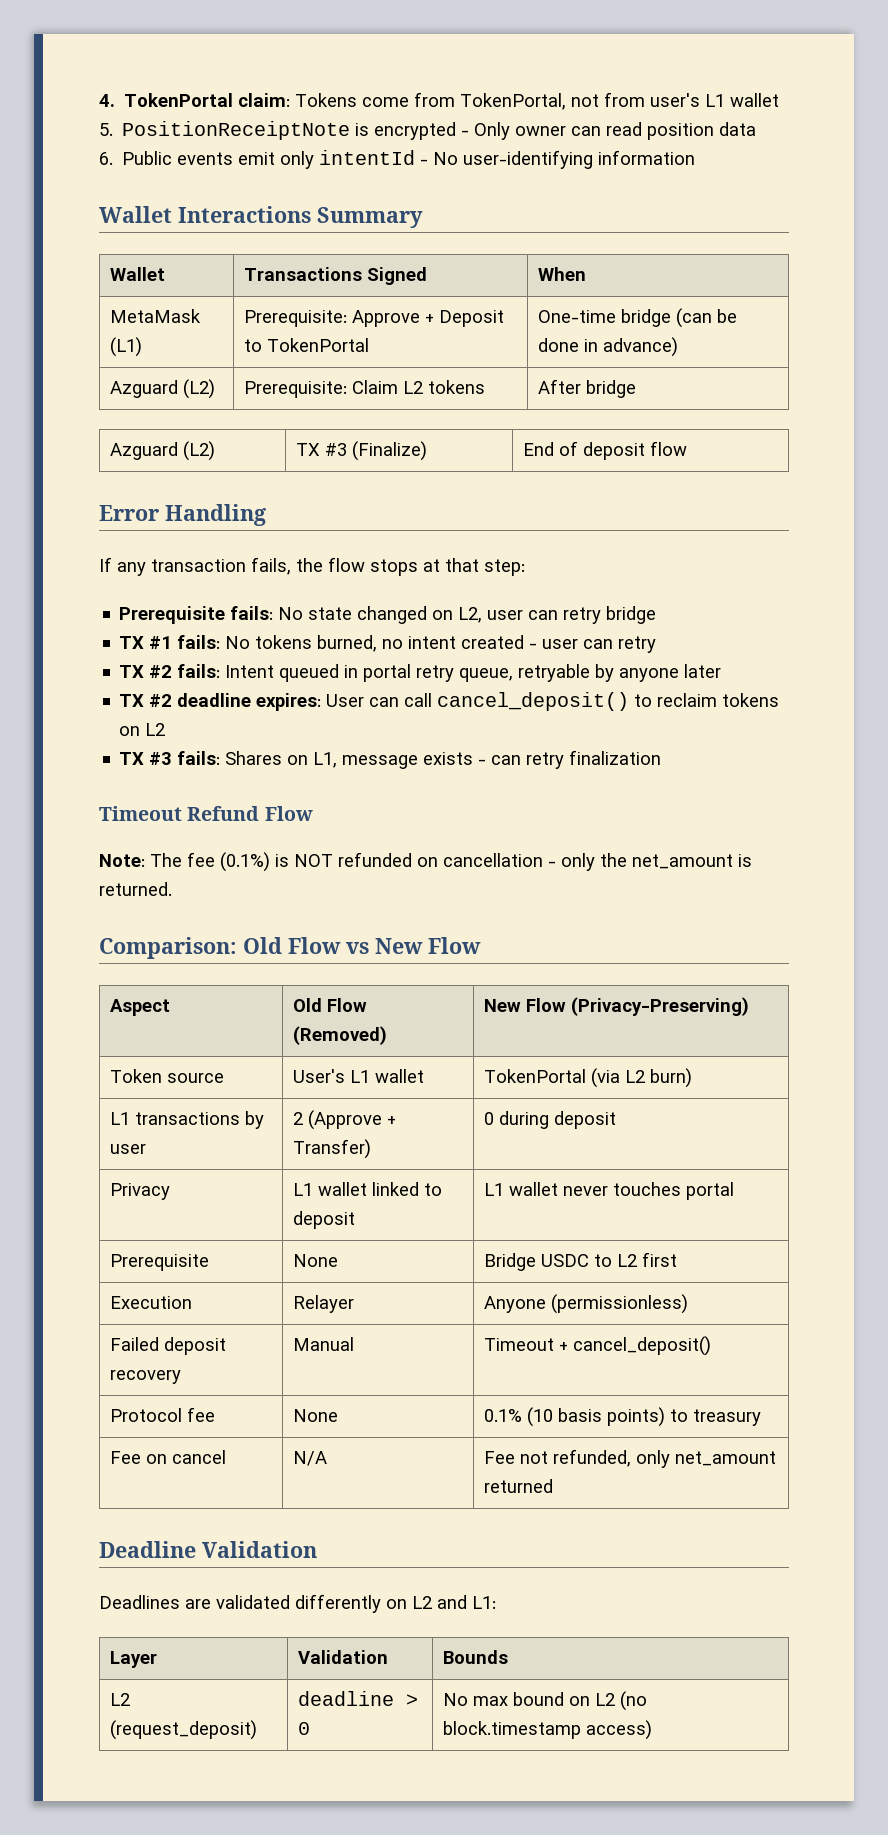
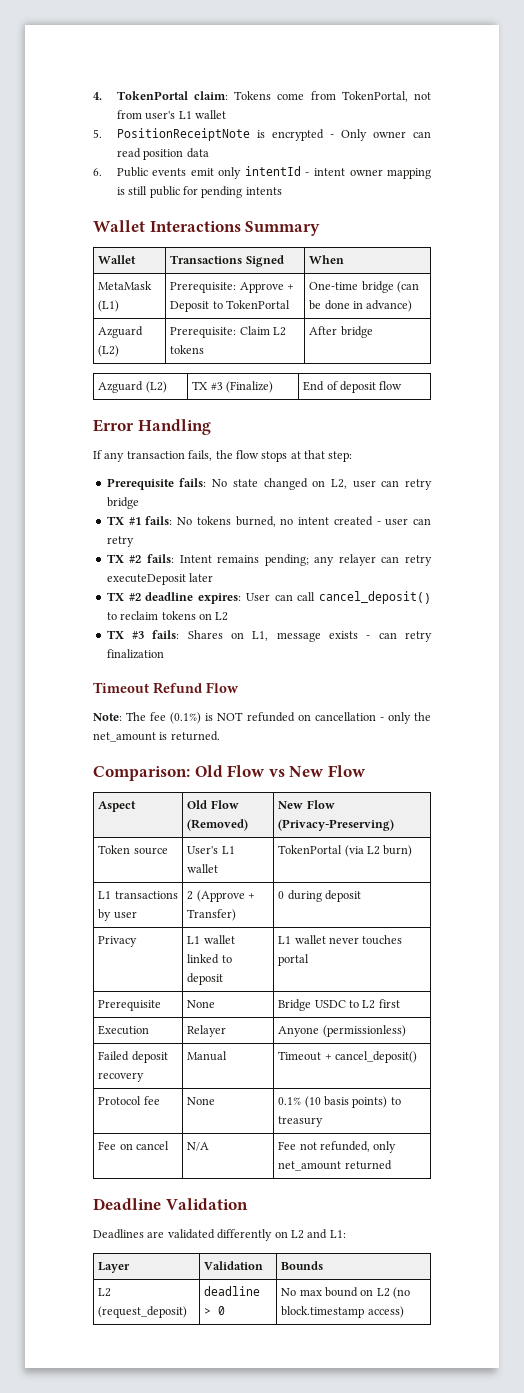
- 6. Public events emit only intentId - No user-identifying information
+ 6. Public events emit only intentId - intent owner mapping is still public for pending intents
- TX #2 fails: Intent queued in portal retry queue, retryable by anyone later
+ TX #2 fails: Intent remains pending; any relayer can retry executeDeposit later

